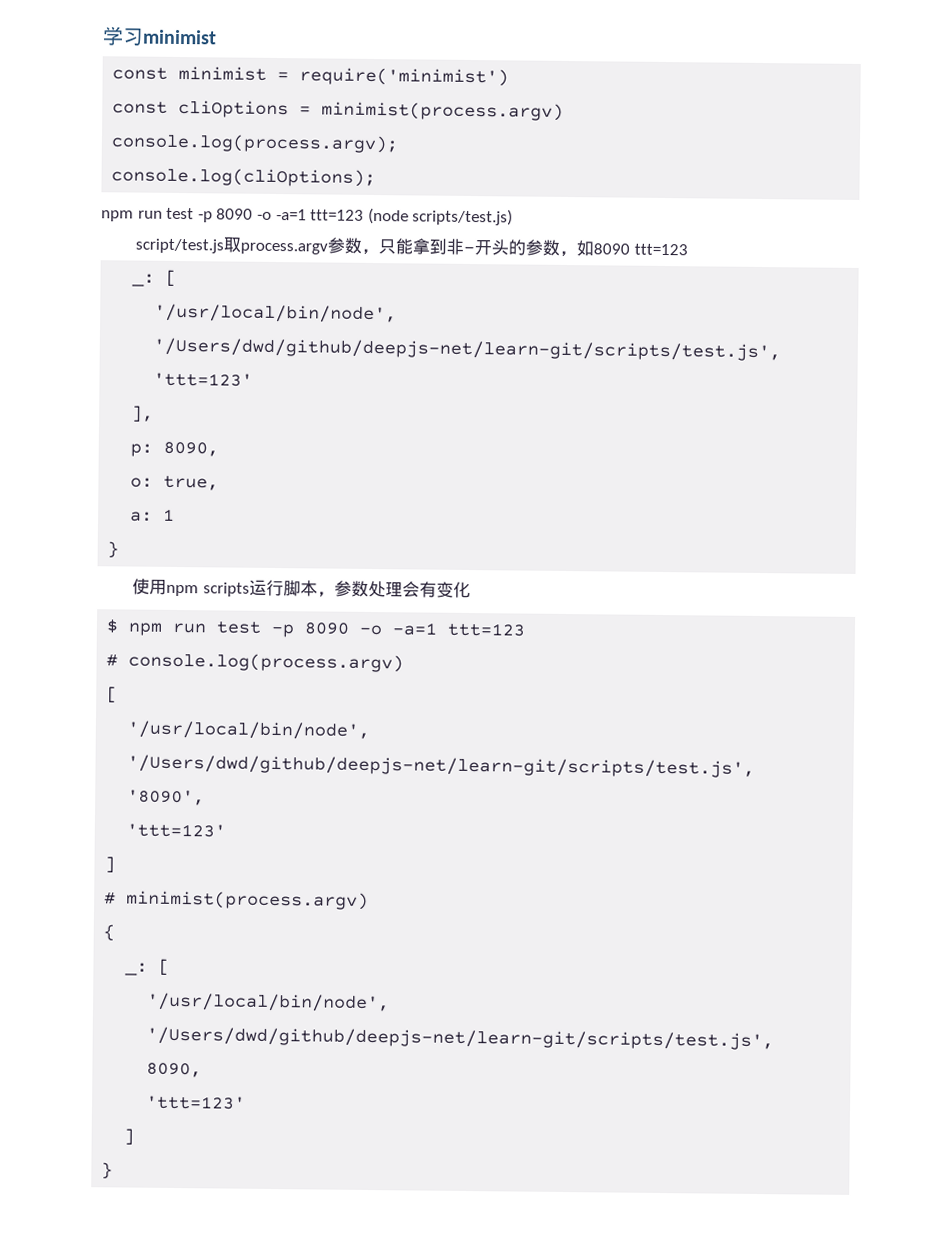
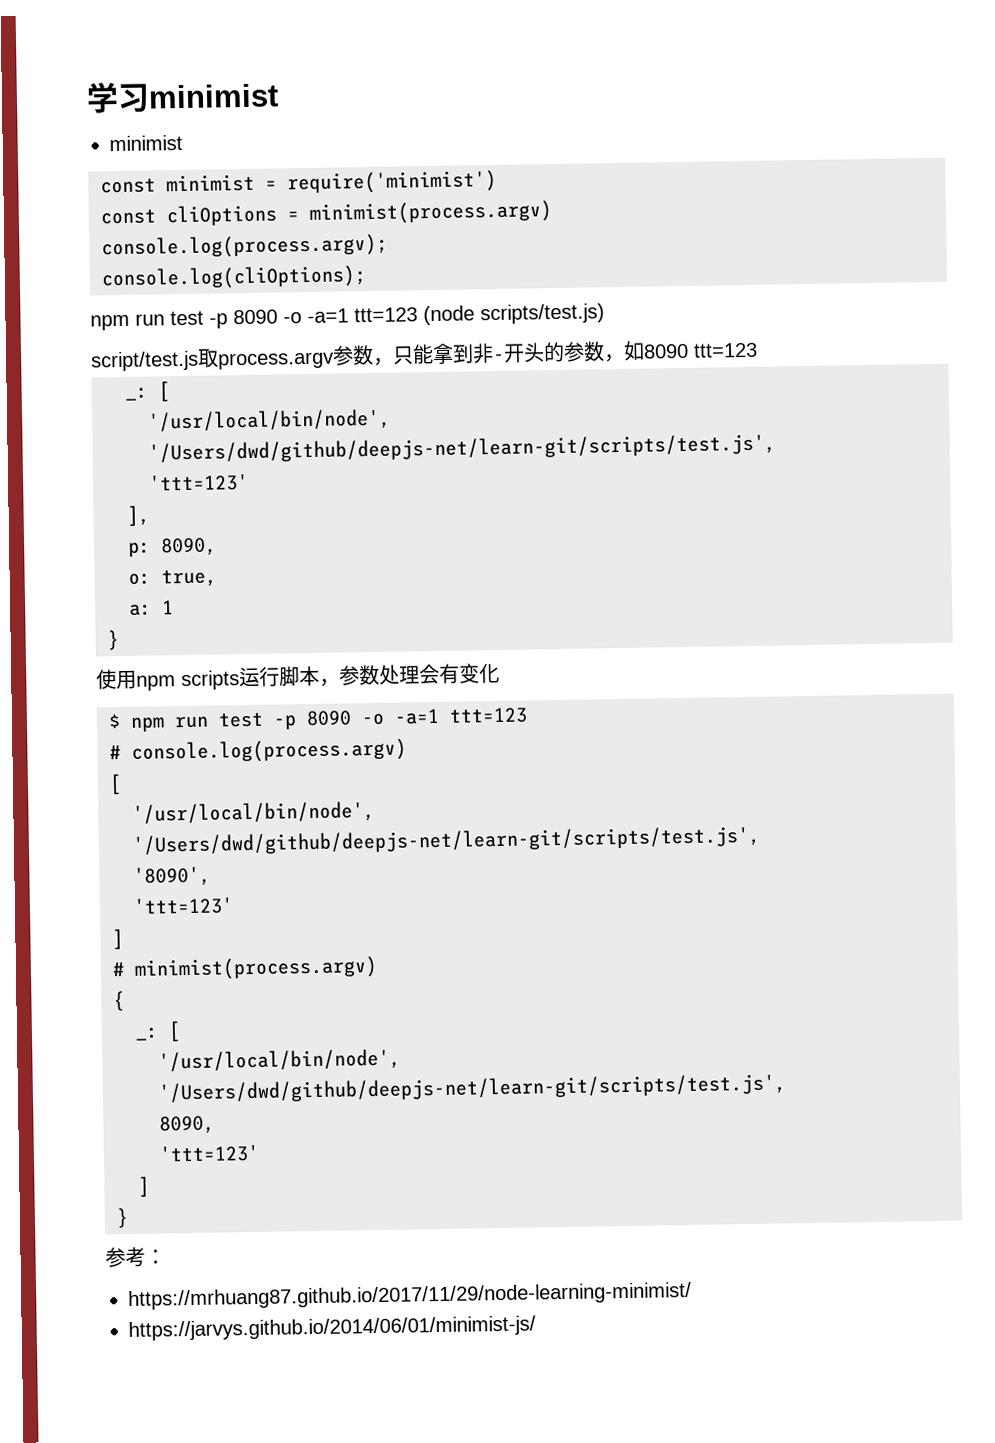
  学习minimist
+ minimist
+ 参考：
+ https://mrhuang87.github.io/2017/11/29/node-learning-minimist/
+ https://jarvys.github.io/2014/06/01/minimist-js/

